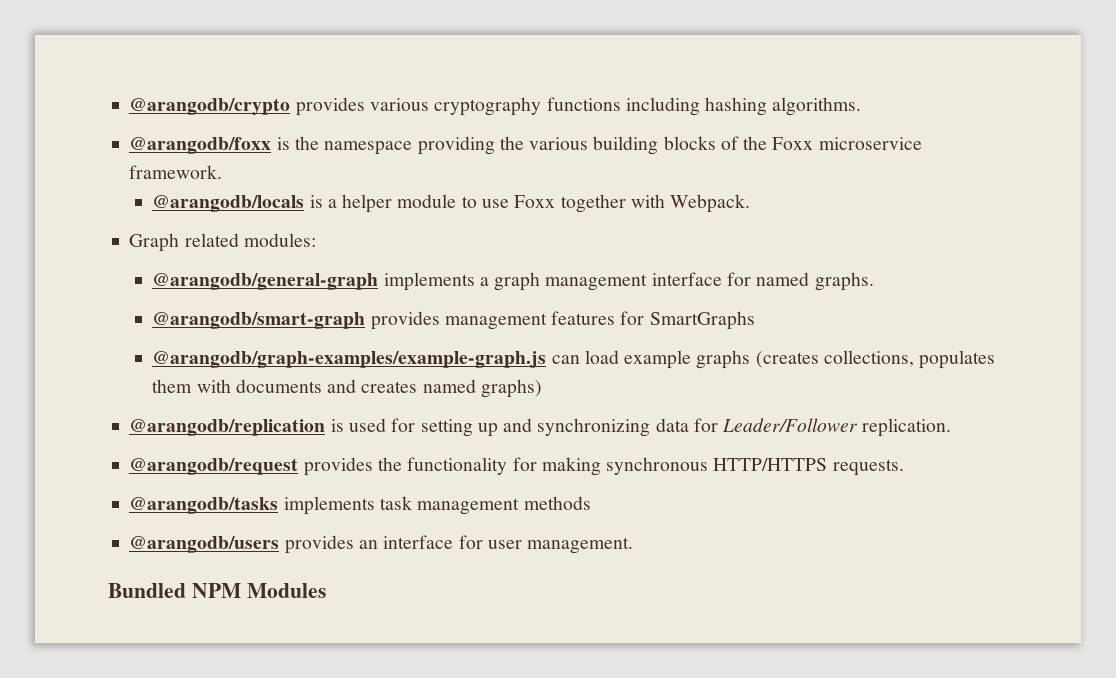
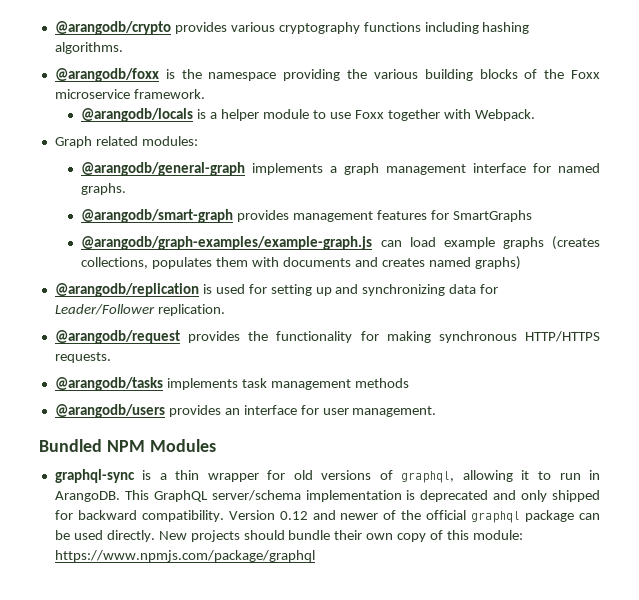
+ graphql-sync is a thin wrapper for old versions of graphql, allowing it to run in ArangoDB. This GraphQL server/schema implementation is deprecated and only shipped for backward compatibility. Version 0.12 and newer of the official graphql package can be used directly. New projects should bundle their own copy of this module: https://www.npmjs.com/package/graphql

